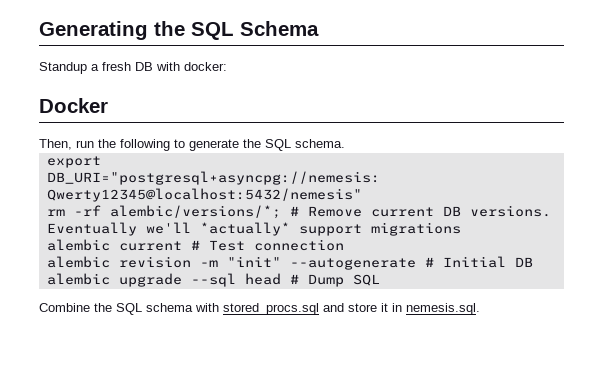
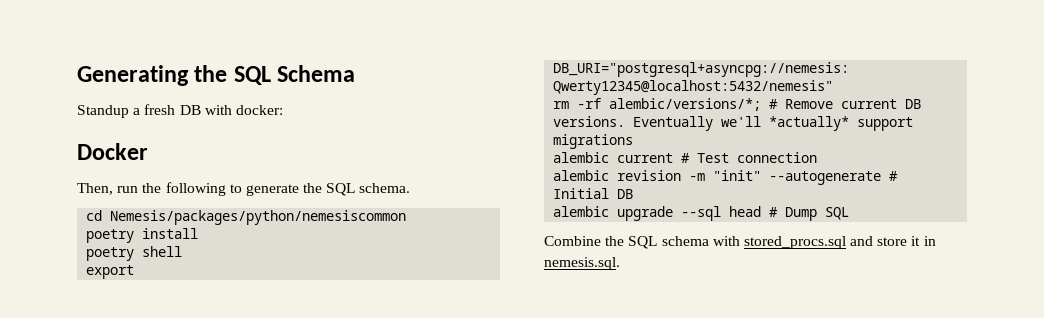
+ cd Nemesis/packages/python/nemesiscommon
+ poetry install
+ poetry shell

